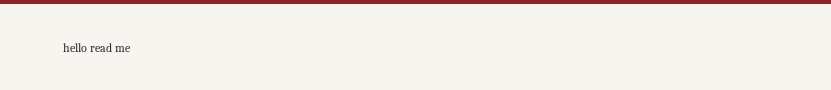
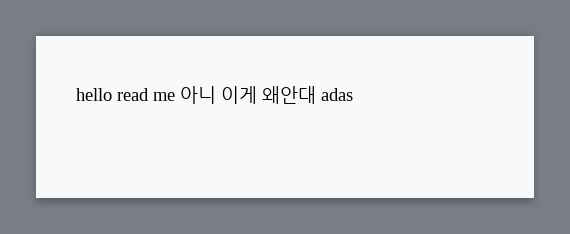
- hello read me
+ hello read me 아니 이게 왜안대 adas

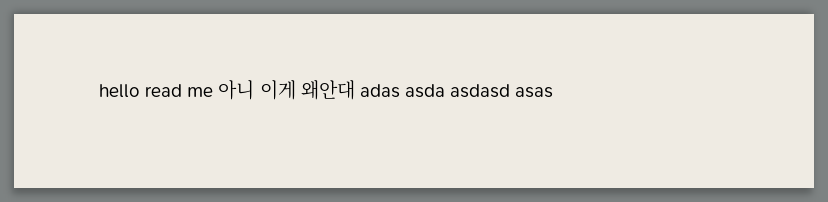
- hello read me 아니 이게 왜안대 adas
+ hello read me 아니 이게 왜안대 adas asda asdasd asas

